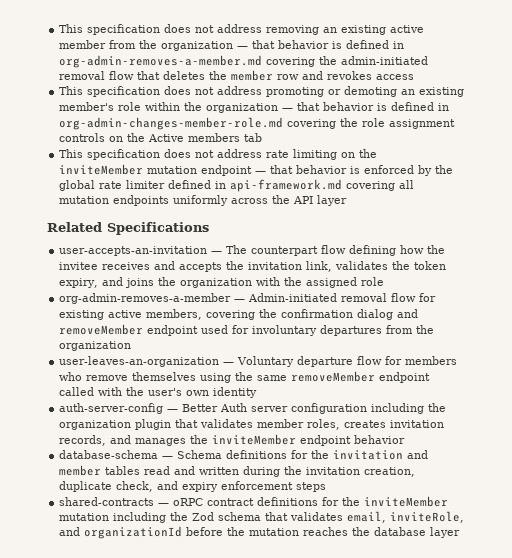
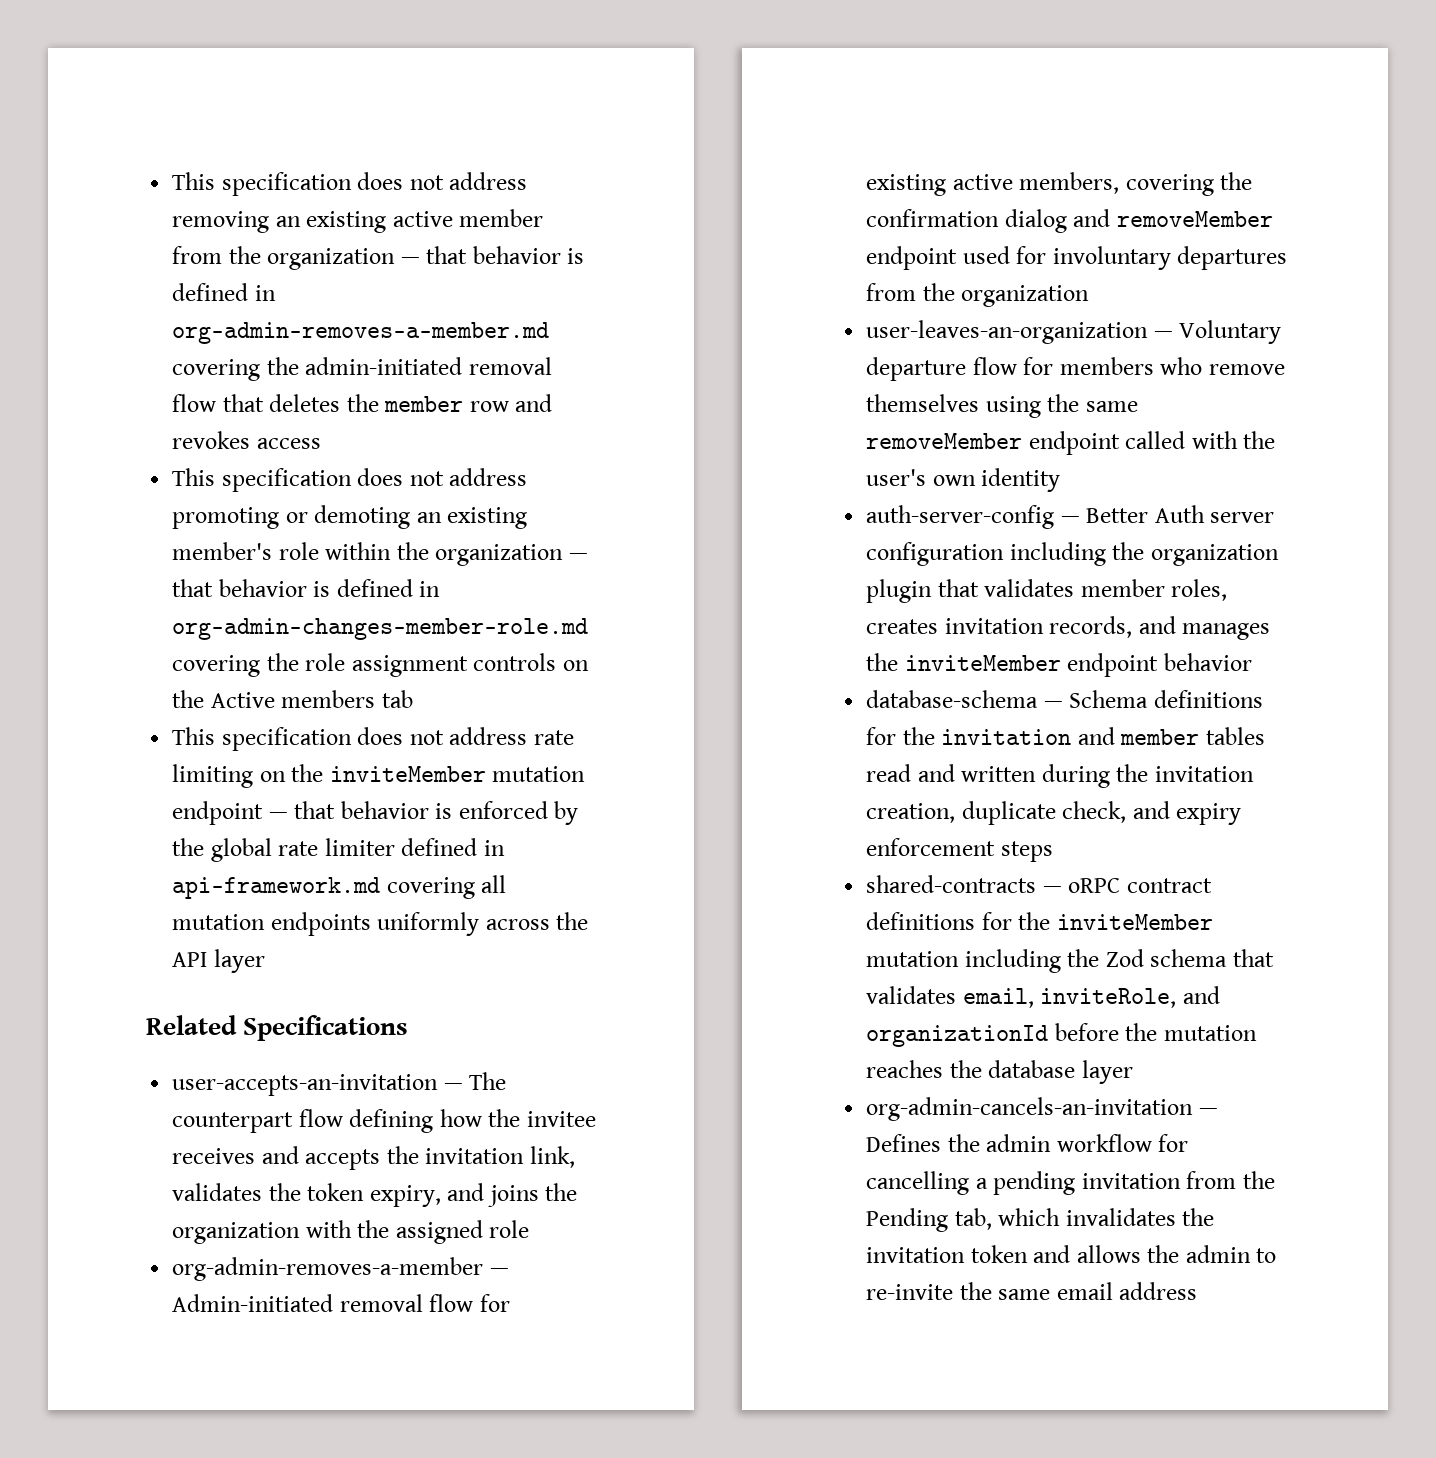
+ org-admin-cancels-an-invitation — Defines the admin workflow for cancelling a pending invitation from the Pending tab, which invalidates the invitation token and allows the admin to re-invite the same email address

